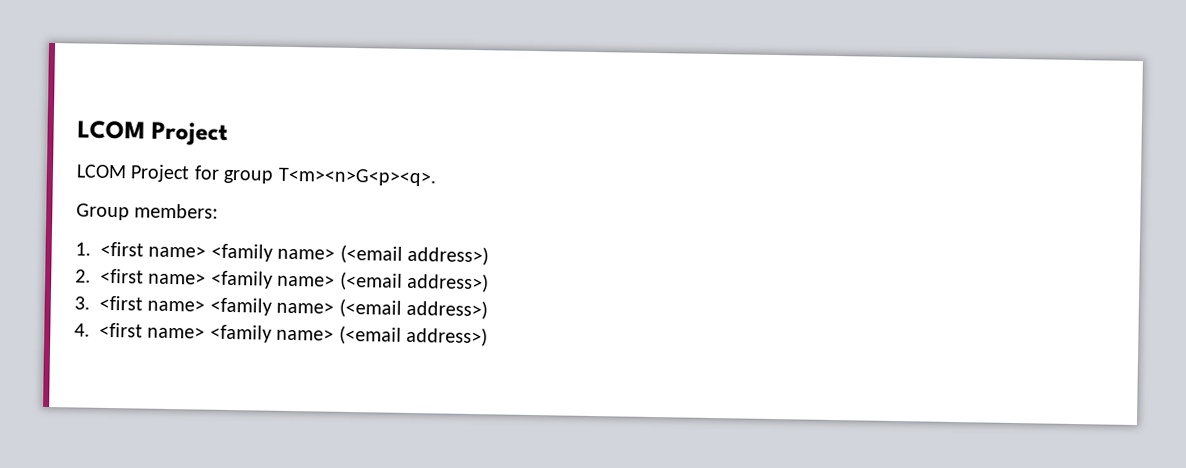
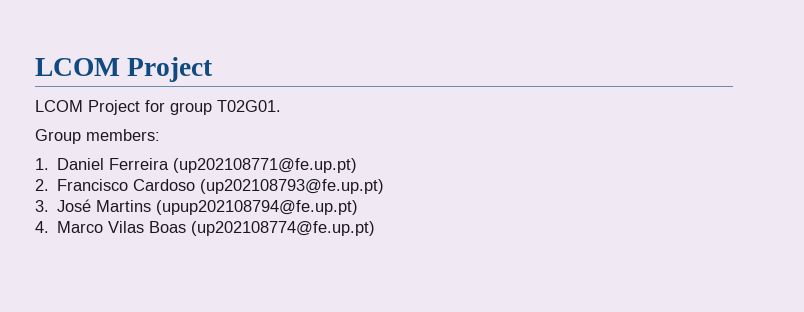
- LCOM Project for group T<m><n>G<p><q>.
+ LCOM Project for group T02G01.
- 1. <first name> <family name> (<email address>)
- 2. <first name> <family name> (<email address>)
- 3. <first name> <family name> (<email address>)
- 4. <first name> <family name> (<email address>)
+ 1. Daniel Ferreira (up202108771@fe.up.pt)
+ 2. Francisco Cardoso (up202108793@fe.up.pt)
+ 3. José Martins (upup202108794@fe.up.pt)
+ 4. Marco Vilas Boas (up202108774@fe.up.pt)

